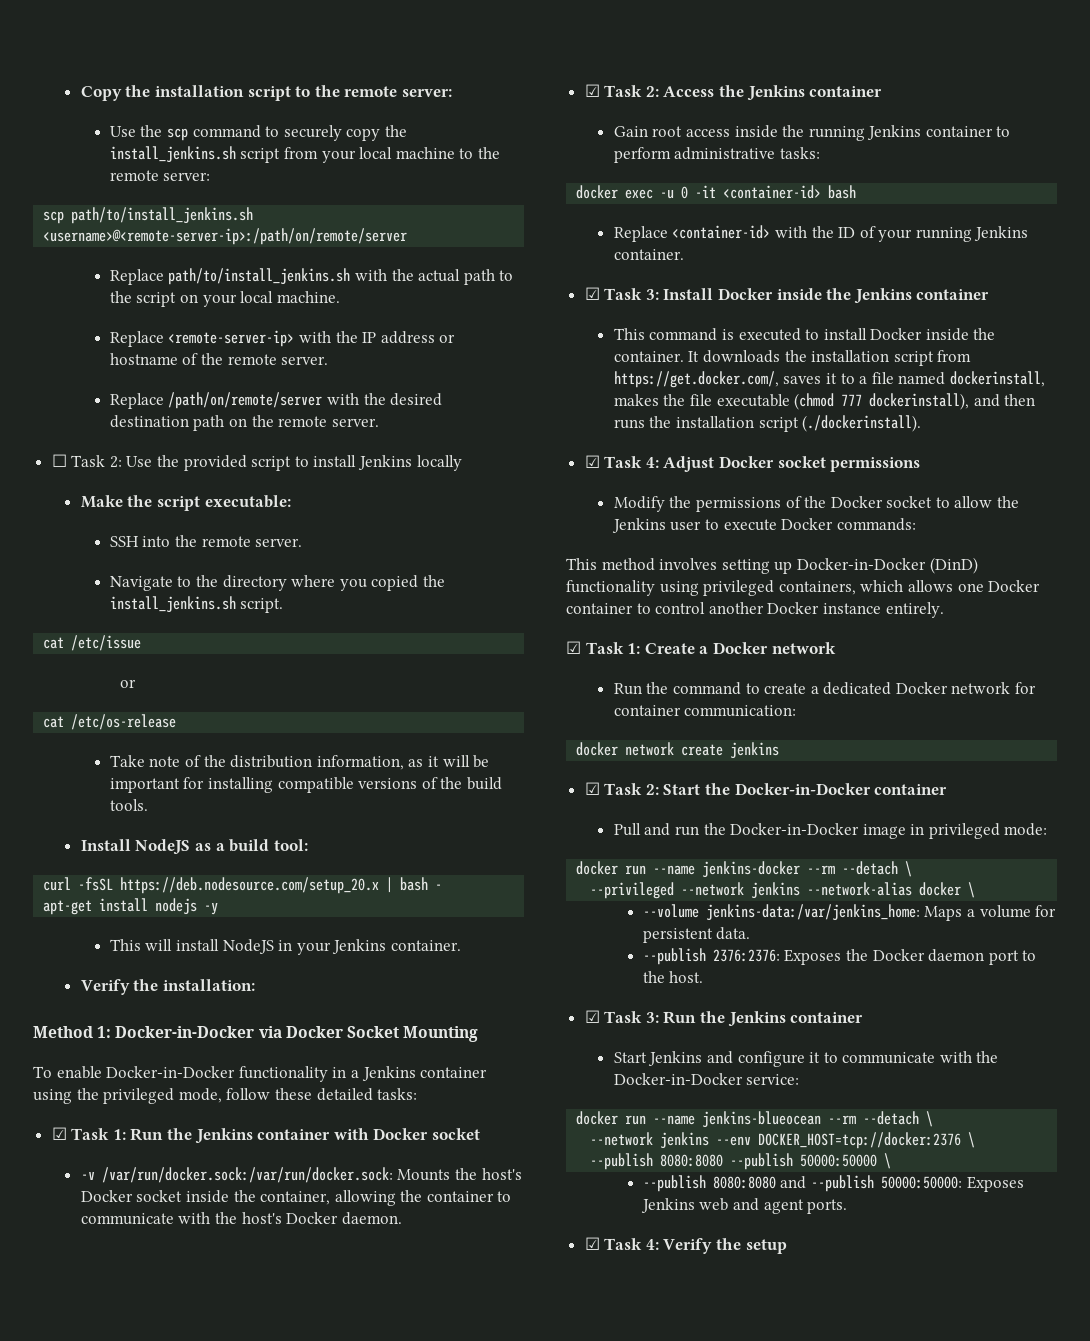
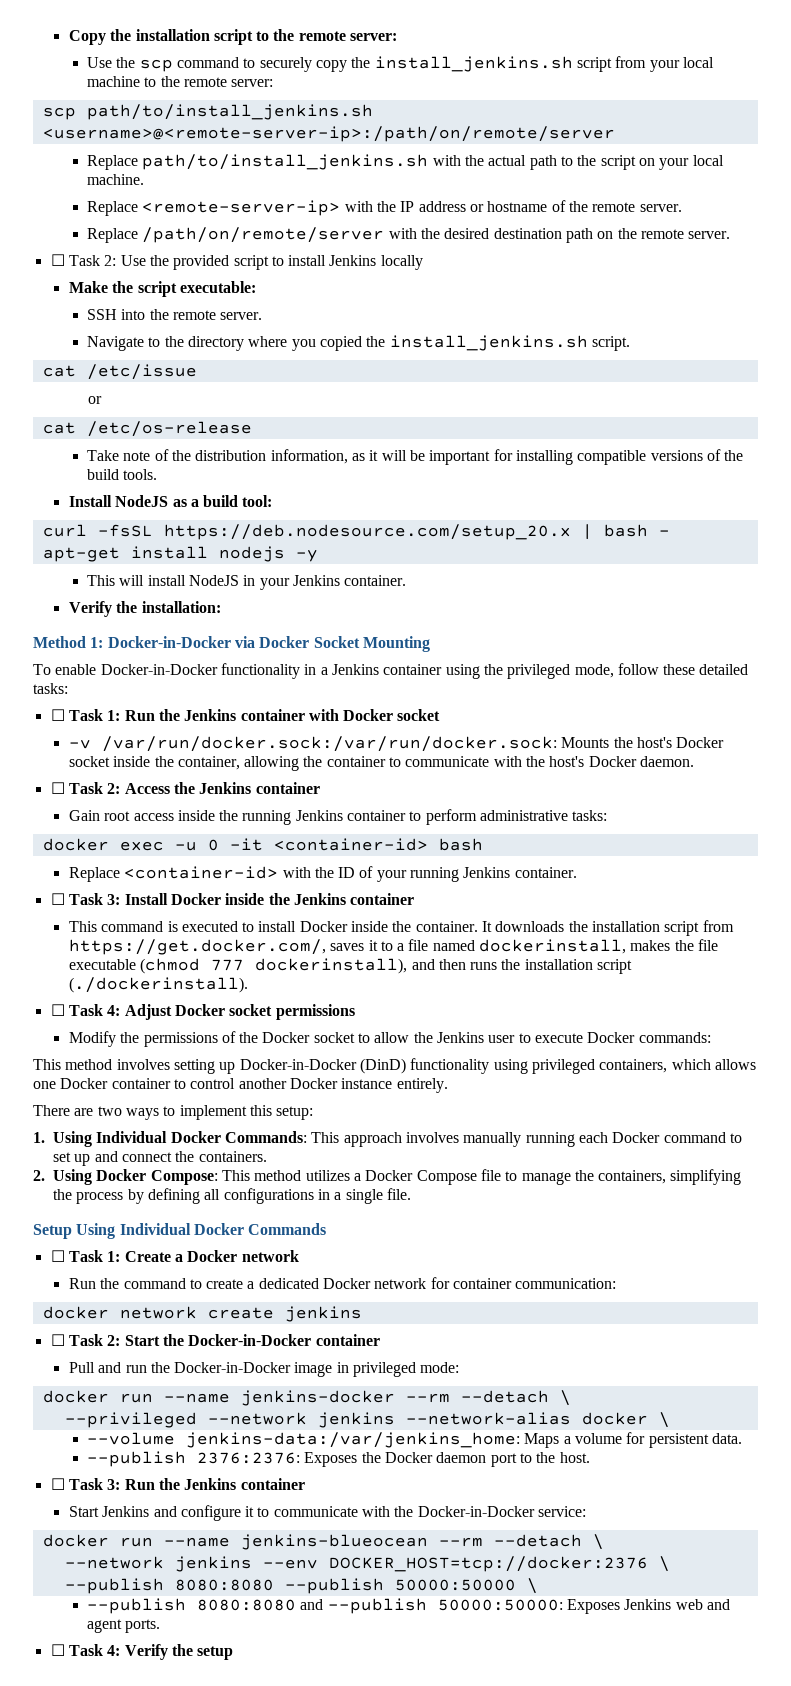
- ☑ Task 1: Run the Jenkins container with Docker socket
+ ☐ Task 1: Run the Jenkins container with Docker socket
- ☑ Task 2: Access the Jenkins container
+ ☐ Task 2: Access the Jenkins container
- ☑ Task 3: Install Docker inside the Jenkins container
+ ☐ Task 3: Install Docker inside the Jenkins container
- ☑ Task 4: Adjust Docker socket permissions
+ ☐ Task 4: Adjust Docker socket permissions
- ☑ Task 1: Create a Docker network
+ There are two ways to implement this setup:
+ 1. Using Individual Docker Commands: This approach involves manually running each Docker command to set up and connect the containers.
+ 2. Using Docker Compose: This method utilizes a Docker Compose file to manage the containers, simplifying the process by defining all configurations in a single file.
+ Setup Using Individual Docker Commands
+ ☐ Task 1: Create a Docker network
- ☑ Task 2: Start the Docker-in-Docker container
+ ☐ Task 2: Start the Docker-in-Docker container
- ☑ Task 3: Run the Jenkins container
+ ☐ Task 3: Run the Jenkins container
- ☑ Task 4: Verify the setup
+ ☐ Task 4: Verify the setup

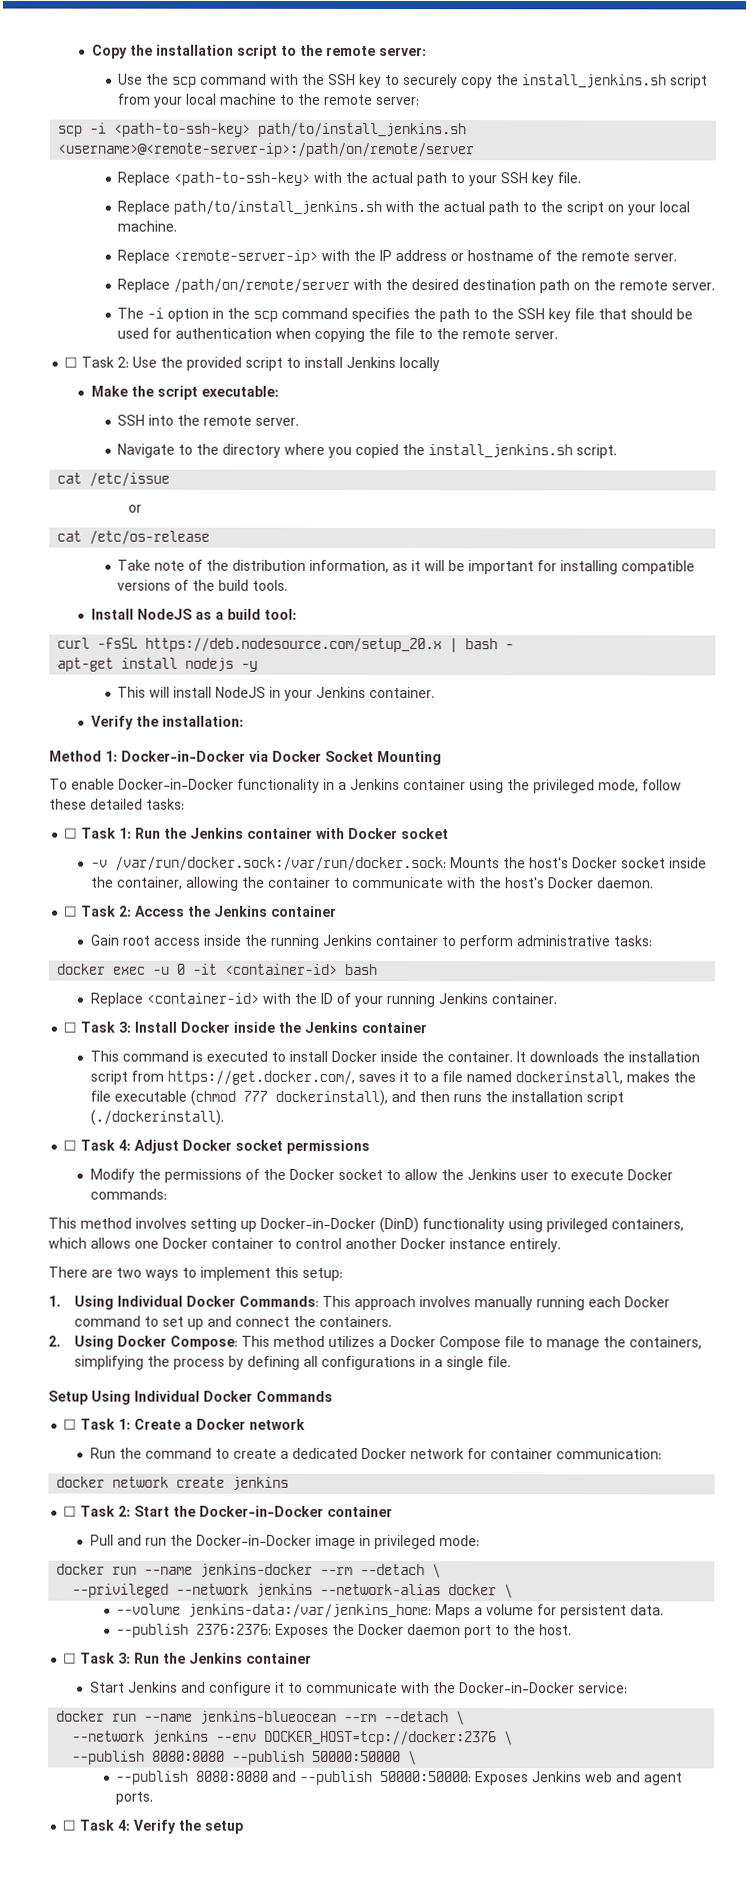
- Use the scp command to securely copy the install_jenkins.sh script from your local machine to the remote server:
+ Use the scp command with the SSH key to securely copy the install_jenkins.sh script from your local machine to the remote server:
- scp path/to/install_jenkins.sh <username>@<remote-server-ip>:/path/on/remote/server
+ scp -i <path-to-ssh-key> path/to/install_jenkins.sh <username>@<remote-server-ip>:/path/on/remote/server
+ Replace <path-to-ssh-key> with the actual path to your SSH key file.
+ The -i option in the scp command specifies the path to the SSH key file that should be used for authentication when copying the file to the remote server.

